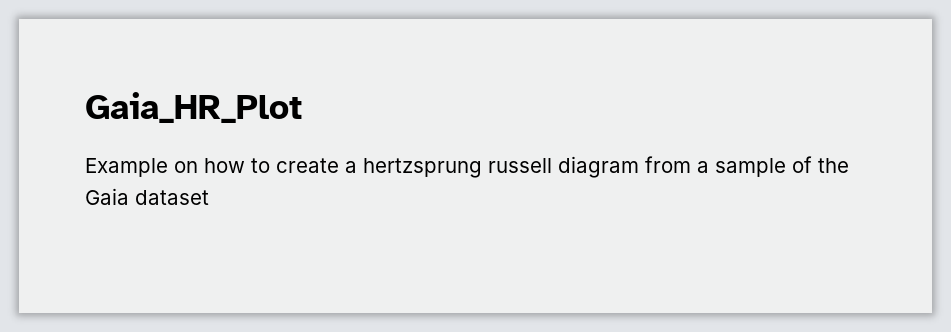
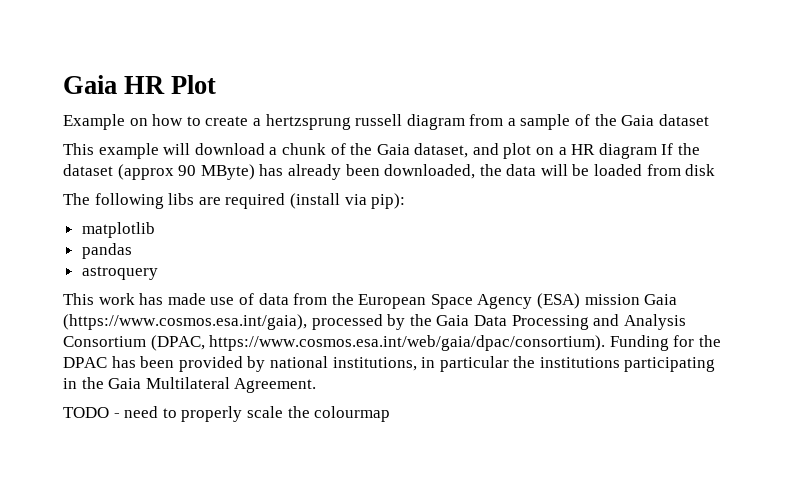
- Gaia_HR_Plot
+ Gaia HR Plot
+ This example will download a chunk of the Gaia dataset, and plot on a HR diagram If the dataset (approx 90 MByte) has already been downloaded, the data will be loaded from disk
+ The following libs are required (install via pip):
+ matplotlib
+ pandas
+ astroquery
+ This work has made use of data from the European Space Agency (ESA) mission Gaia (https://www.cosmos.esa.int/gaia), processed by the Gaia Data Processing and Analysis Consortium (DPAC, https://www.cosmos.esa.int/web/gaia/dpac/consortium). Funding for the DPAC has been provided by national institutions, in particular the institutions participating in the Gaia Multilateral Agreement.
+ TODO - need to properly scale the colourmap

